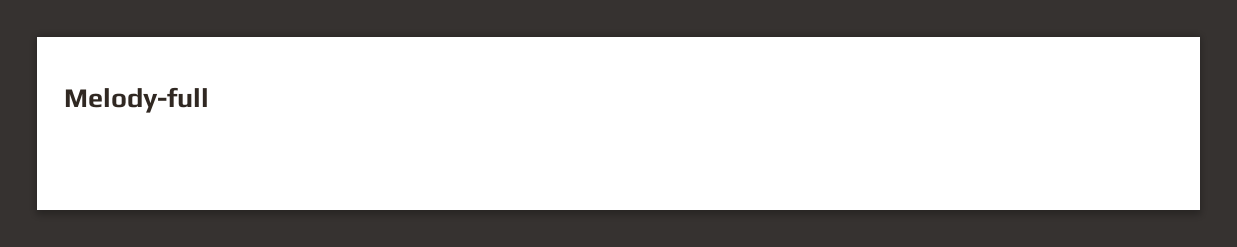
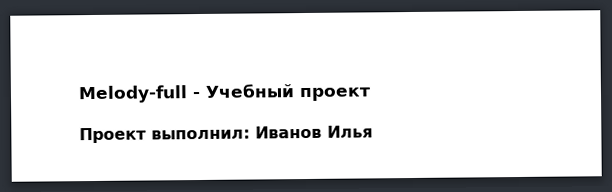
- Melody-full
+ Melody-full - Учебный проект
+ Проект выполнил: Иванов Илья

